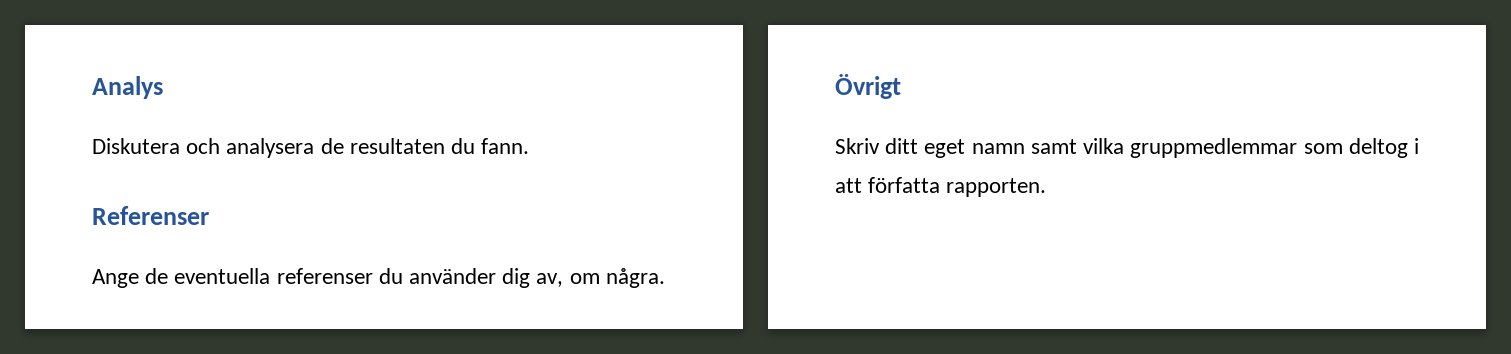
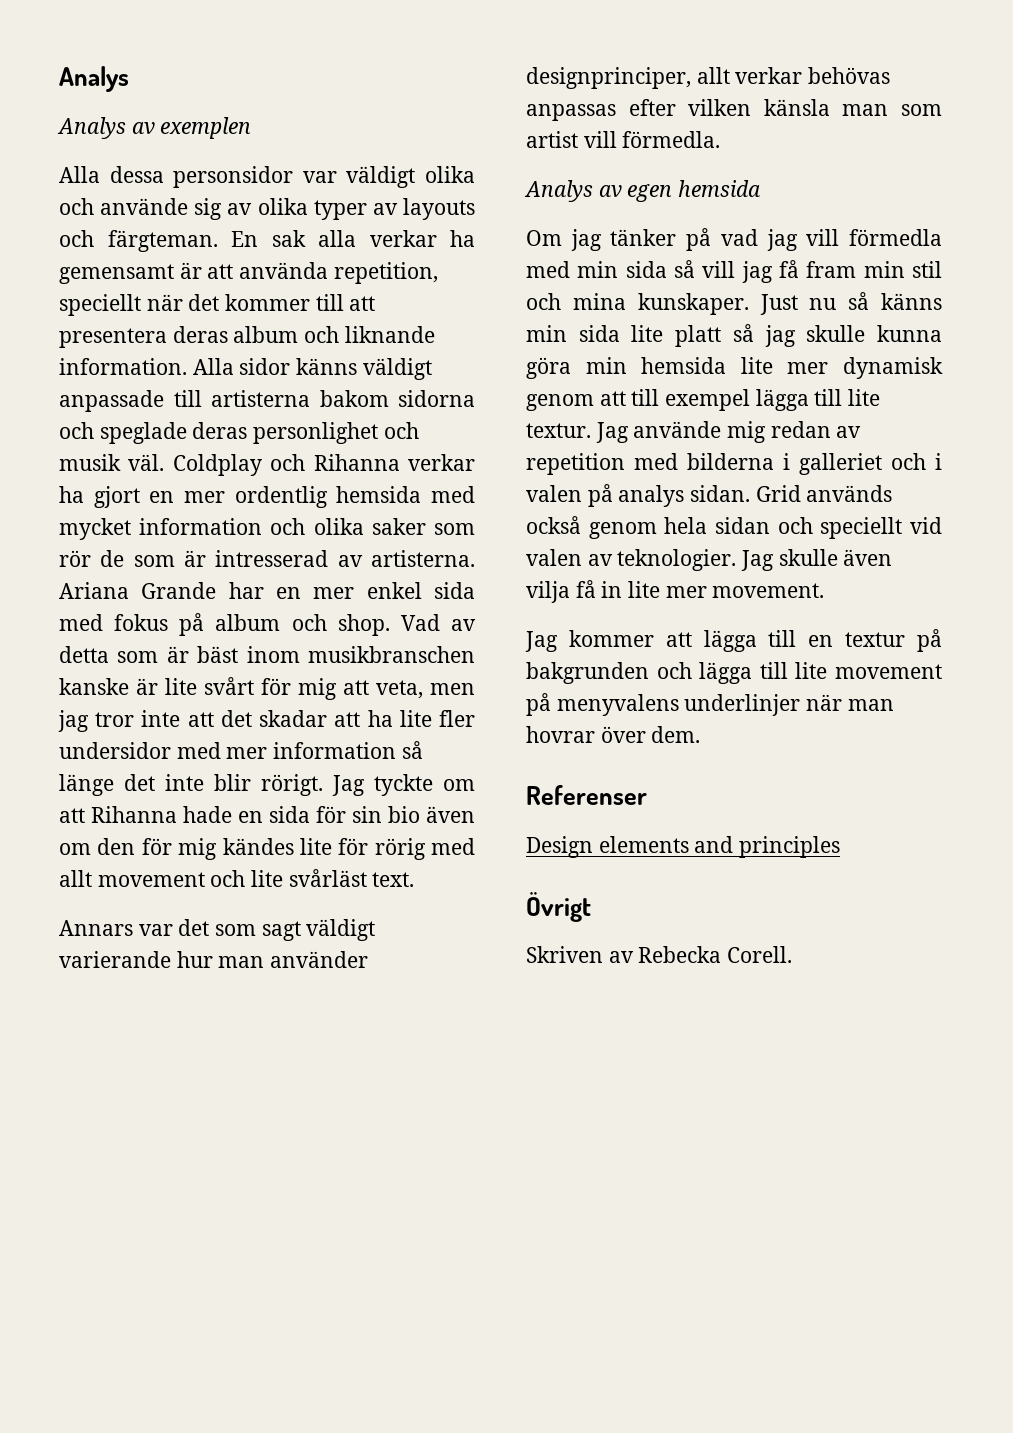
- Diskutera och analysera de resultaten du fann.
+ Analys av exemplen
+ Alla dessa personsidor var väldigt olika och använde sig av olika typer av layouts och färgteman. En sak alla verkar ha gemensamt är att använda repetition, speciellt när det kommer till att presentera deras album och liknande information. Alla sidor känns väldigt anpassade till artisterna bakom sidorna och speglade deras personlighet och musik väl. Coldplay och Rihanna verkar ha gjort en mer ordentlig hemsida med mycket information och olika saker som rör de som är intresserad av artisterna. Ariana Grande har en mer enkel sida med fokus på album och shop. Vad av detta som är bäst inom musikbranschen kanske är lite svårt för mig att veta, men jag tror inte att det skadar att ha lite fler undersidor med mer information så länge det inte blir rörigt. Jag tyckte om att Rihanna hade en sida för sin bio även om den för mig kändes lite för rörig med allt movement och lite svårläst text.
+ Annars var det som sagt väldigt varierande hur man använder designprinciper, allt verkar behövas anpassas efter vilken känsla man som artist vill förmedla.
+ Analys av egen hemsida
+ Om jag tänker på vad jag vill förmedla med min sida så vill jag få fram min stil och mina kunskaper. Just nu så känns min sida lite platt så jag skulle kunna göra min hemsida lite mer dynamisk genom att till exempel lägga till lite textur. Jag använde mig redan av repetition med bilderna i galleriet och i valen på analys sidan. Grid används också genom hela sidan och speciellt vid valen av teknologier. Jag skulle även vilja få in lite mer movement.
+ Jag kommer att lägga till en textur på bakgrunden och lägga till lite movement på menyvalens underlinjer när man hovrar över dem.
  Referenser
- Ange de eventuella referenser du använder dig av, om några.
+ Design elements and principles
  Övrigt
- Skriv ditt eget namn samt vilka gruppmedlemmar som deltog i att författa rapporten.
+ Skriven av Rebecka Corell.

